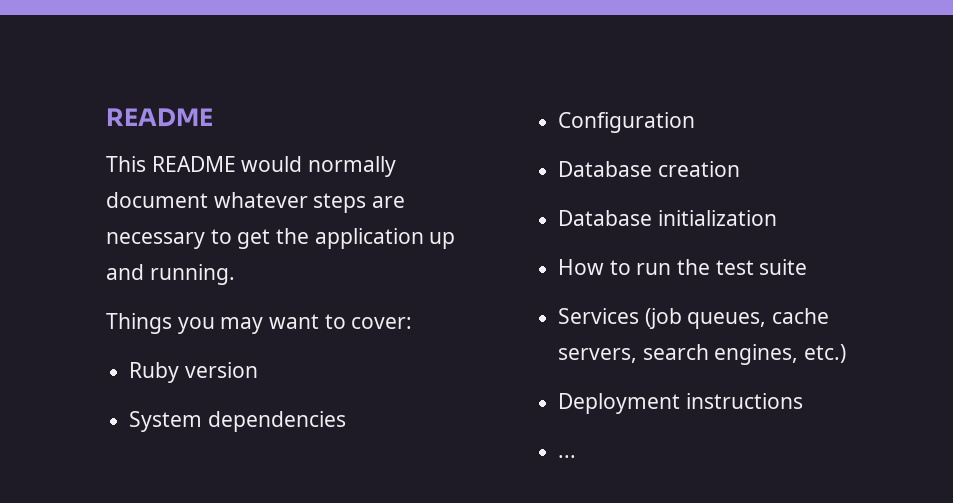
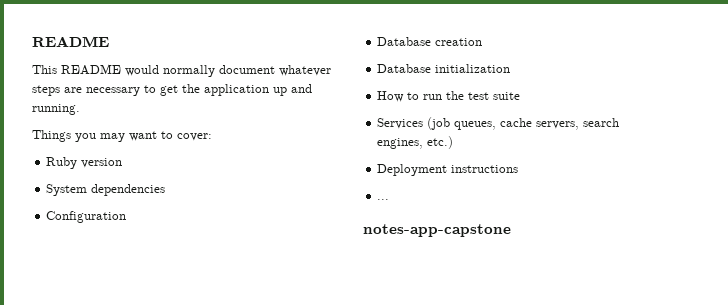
+ notes-app-capstone

